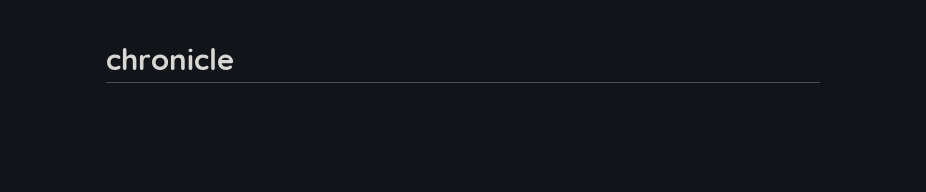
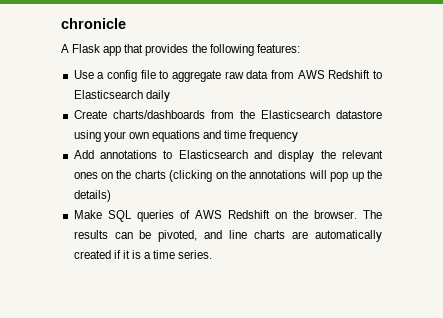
+ A Flask app that provides the following features:
+ Use a config file to aggregate raw data from AWS Redshift to Elasticsearch daily
+ Create charts/dashboards from the Elasticsearch datastore using your own equations and time frequency
+ Add annotations to Elasticsearch and display the relevant ones on the charts (clicking on the annotations will pop up the details)
+ Make SQL queries of AWS Redshift on the browser. The results can be pivoted, and line charts are automatically created if it is a time series.

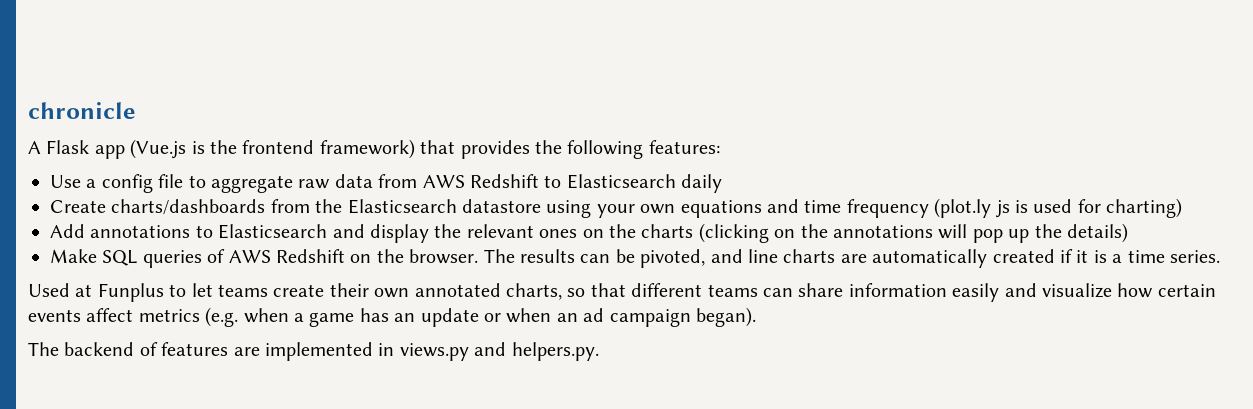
- A Flask app that provides the following features:
+ A Flask app (Vue.js is the frontend framework) that provides the following features:
- Create charts/dashboards from the Elasticsearch datastore using your own equations and time frequency
+ Create charts/dashboards from the Elasticsearch datastore using your own equations and time frequency (plot.ly js is used for charting)
+ Used at Funplus to let teams create their own annotated charts, so that different teams can share information easily and visualize how certain events affect metrics (e.g. when a game has an update or when an ad campaign began).
+ The backend of features are implemented in views.py and helpers.py.

